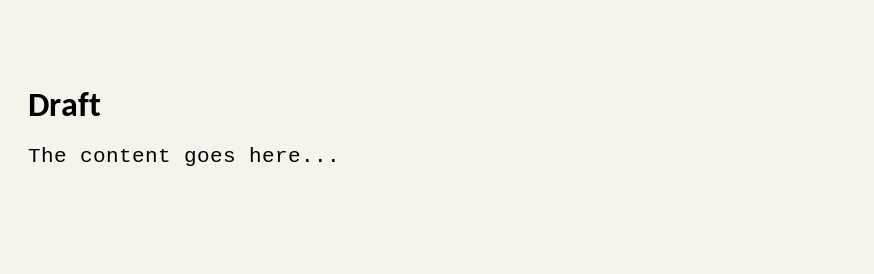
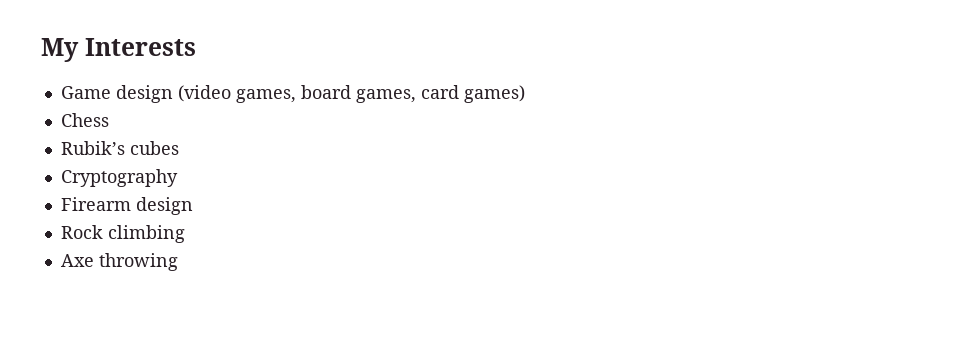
- Draft
- The content goes here...
+ My Interests
+ Game design (video games, board games, card games)
+ Chess
+ Rubik’s cubes
+ Cryptography
+ Firearm design
+ Rock climbing
+ Axe throwing

